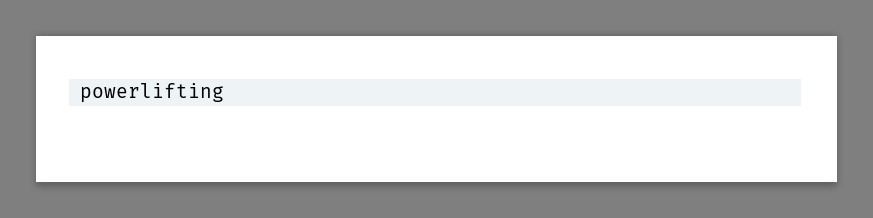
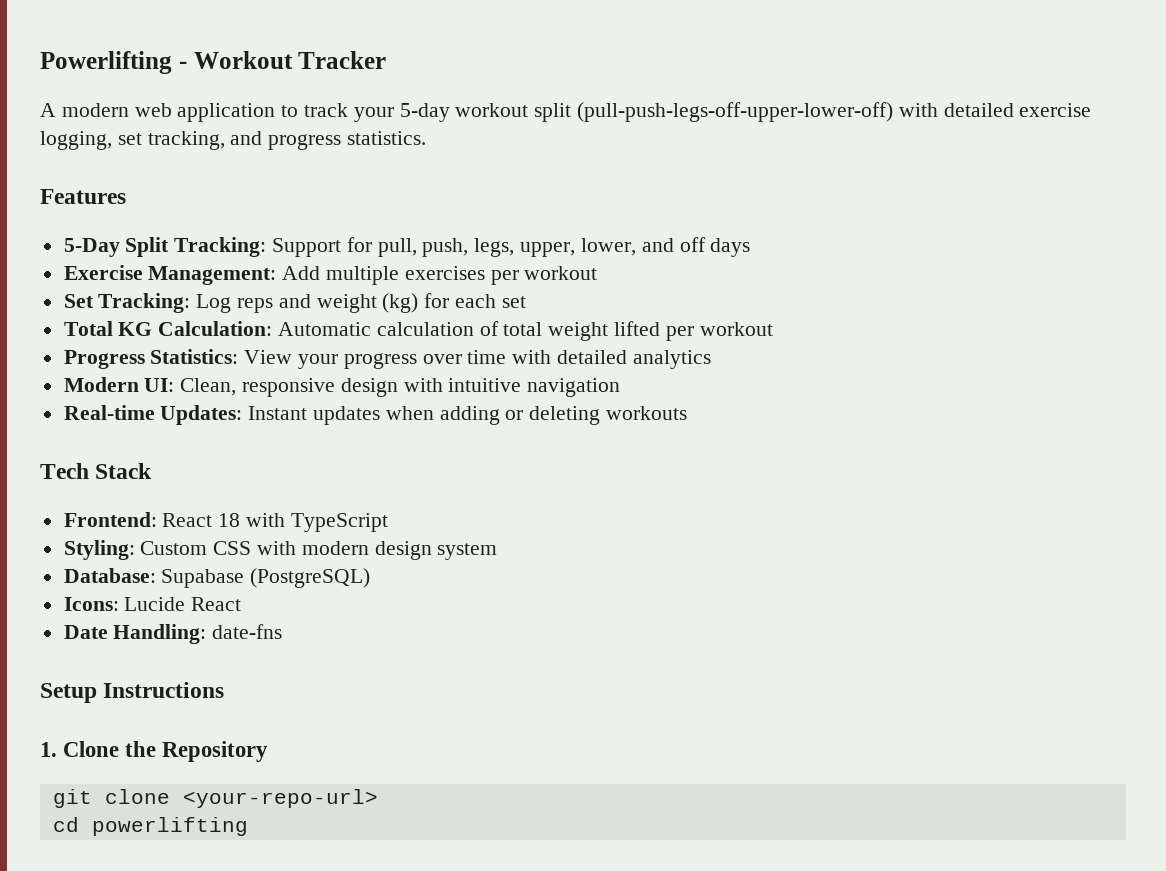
- powerlifting
+ Powerlifting - Workout Tracker
+ A modern web application to track your 5-day workout split (pull-push-legs-off-upper-lower-off) with detailed exercise logging, set tracking, and progress statistics.
+ Features
+ 5-Day Split Tracking: Support for pull, push, legs, upper, lower, and off days
+ Exercise Management: Add multiple exercises per workout
+ Set Tracking: Log reps and weight (kg) for each set
+ Total KG Calculation: Automatic calculation of total weight lifted per workout
+ Progress Statistics: View your progress over time with detailed analytics
+ Modern UI: Clean, responsive design with intuitive navigation
+ Real-time Updates: Instant updates when adding or deleting workouts
+ Tech Stack
+ Frontend: React 18 with TypeScript
+ Styling: Custom CSS with modern design system
+ Database: Supabase (PostgreSQL)
+ Icons: Lucide React
+ Date Handling: date-fns
+ Setup Instructions
+ 1. Clone the Repository
+ git clone <your-repo-url>
+ cd powerlifting

